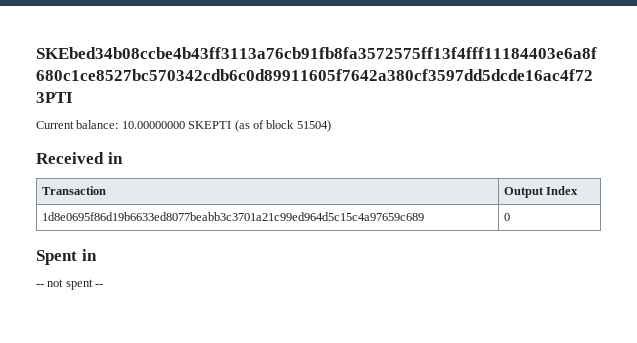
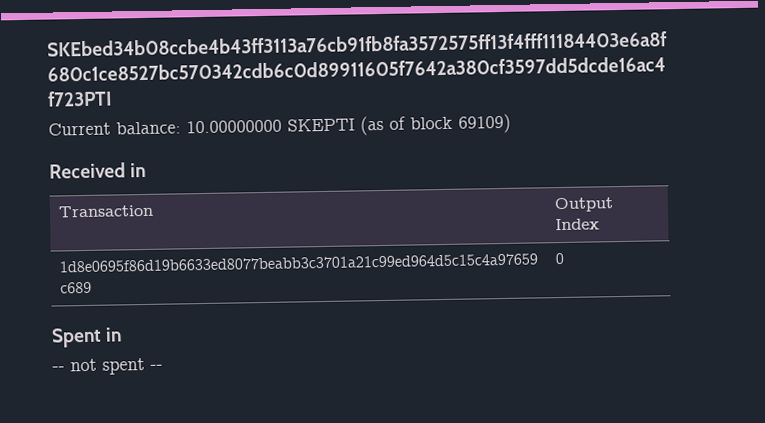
- Current balance: 10.00000000 SKEPTI (as of block 51504)
+ Current balance: 10.00000000 SKEPTI (as of block 69109)

